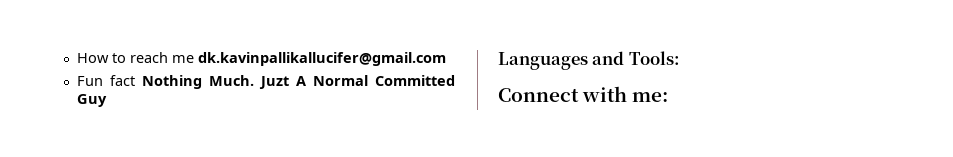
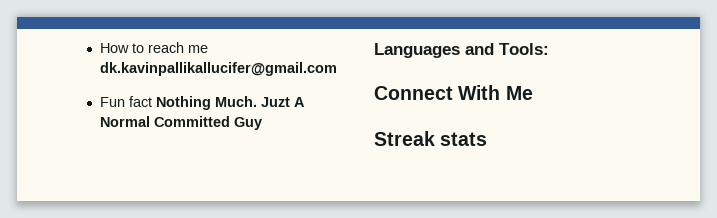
- Connect with me:
+ Connect With Me
+ Streak stats

